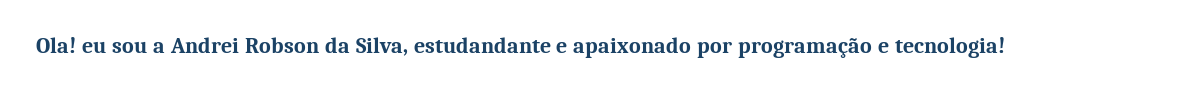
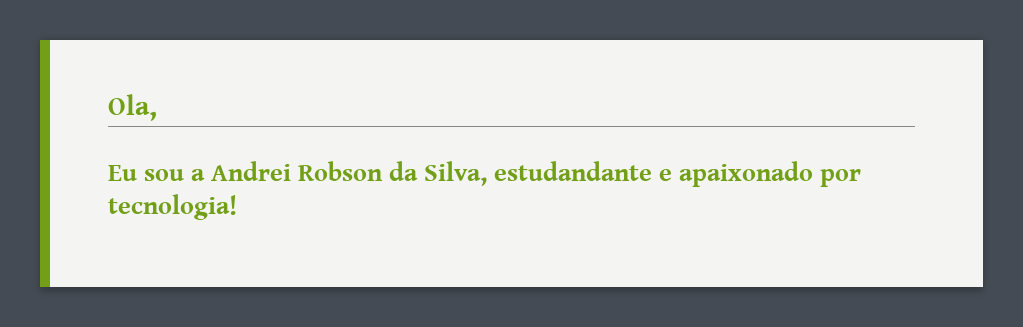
- Ola! eu sou a Andrei Robson da Silva, estudandante e apaixonado por programação e tecnologia!
+ Ola,
+ Eu sou a Andrei Robson da Silva, estudandante e apaixonado por tecnologia!

